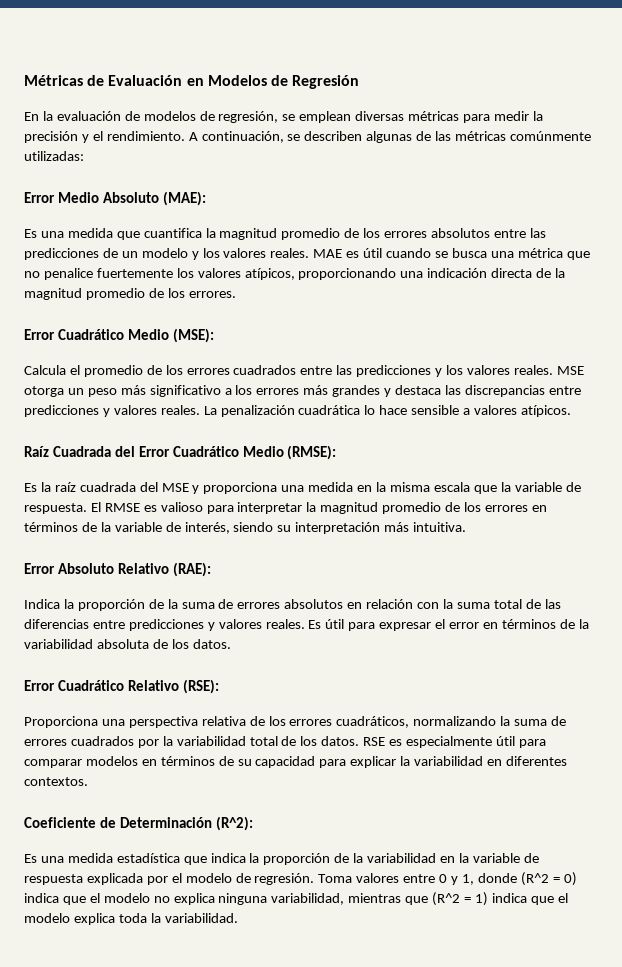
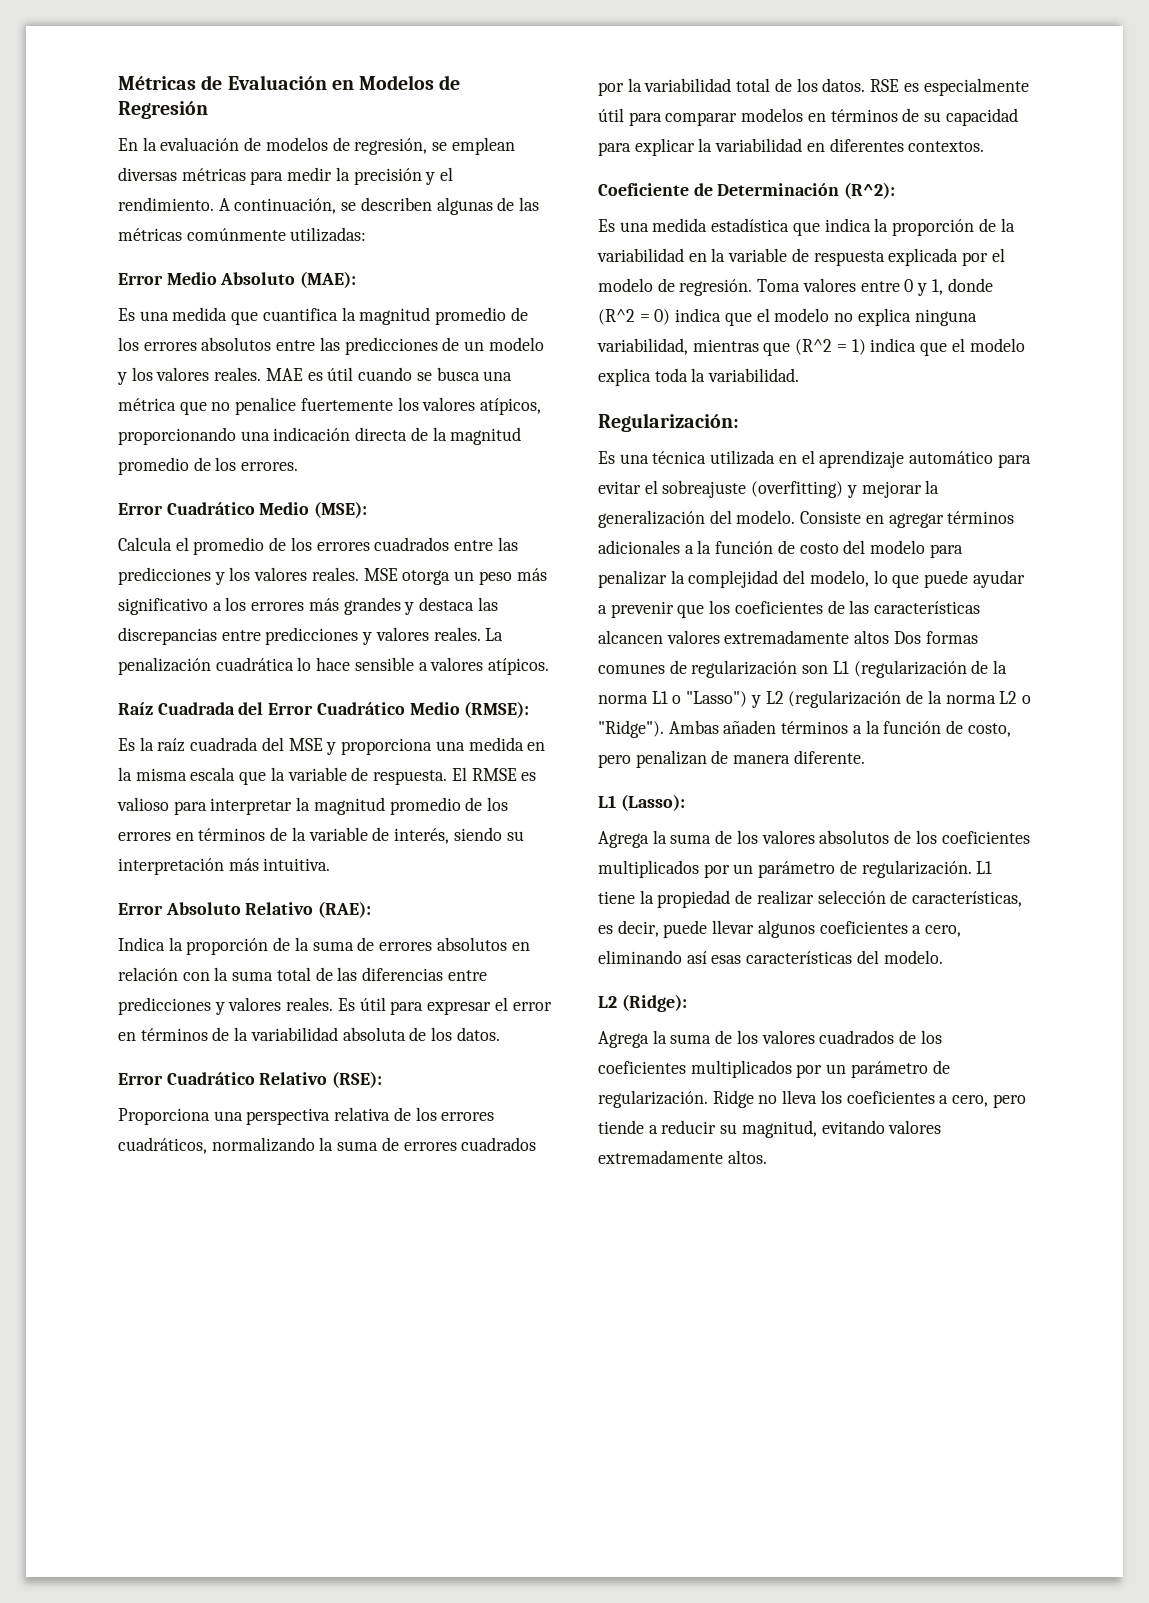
+ Regularización:
+ Es una técnica utilizada en el aprendizaje automático para evitar el sobreajuste (overfitting) y mejorar la generalización del modelo. Consiste en agregar términos adicionales a la función de costo del modelo para penalizar la complejidad del modelo, lo que puede ayudar a prevenir que los coeficientes de las características alcancen valores extremadamente altos Dos formas comunes de regularización son L1 (regularización de la norma L1 o "Lasso") y L2 (regularización de la norma L2 o "Ridge"). Ambas añaden términos a la función de costo, pero penalizan de manera diferente.
+ L1 (Lasso):
+ Agrega la suma de los valores absolutos de los coeficientes multiplicados por un parámetro de regularización. L1 tiene la propiedad de realizar selección de características, es decir, puede llevar algunos coeficientes a cero, eliminando así esas características del modelo.
+ L2 (Ridge):
+ Agrega la suma de los valores cuadrados de los coeficientes multiplicados por un parámetro de regularización. Ridge no lleva los coeficientes a cero, pero tiende a reducir su magnitud, evitando valores extremadamente altos.

